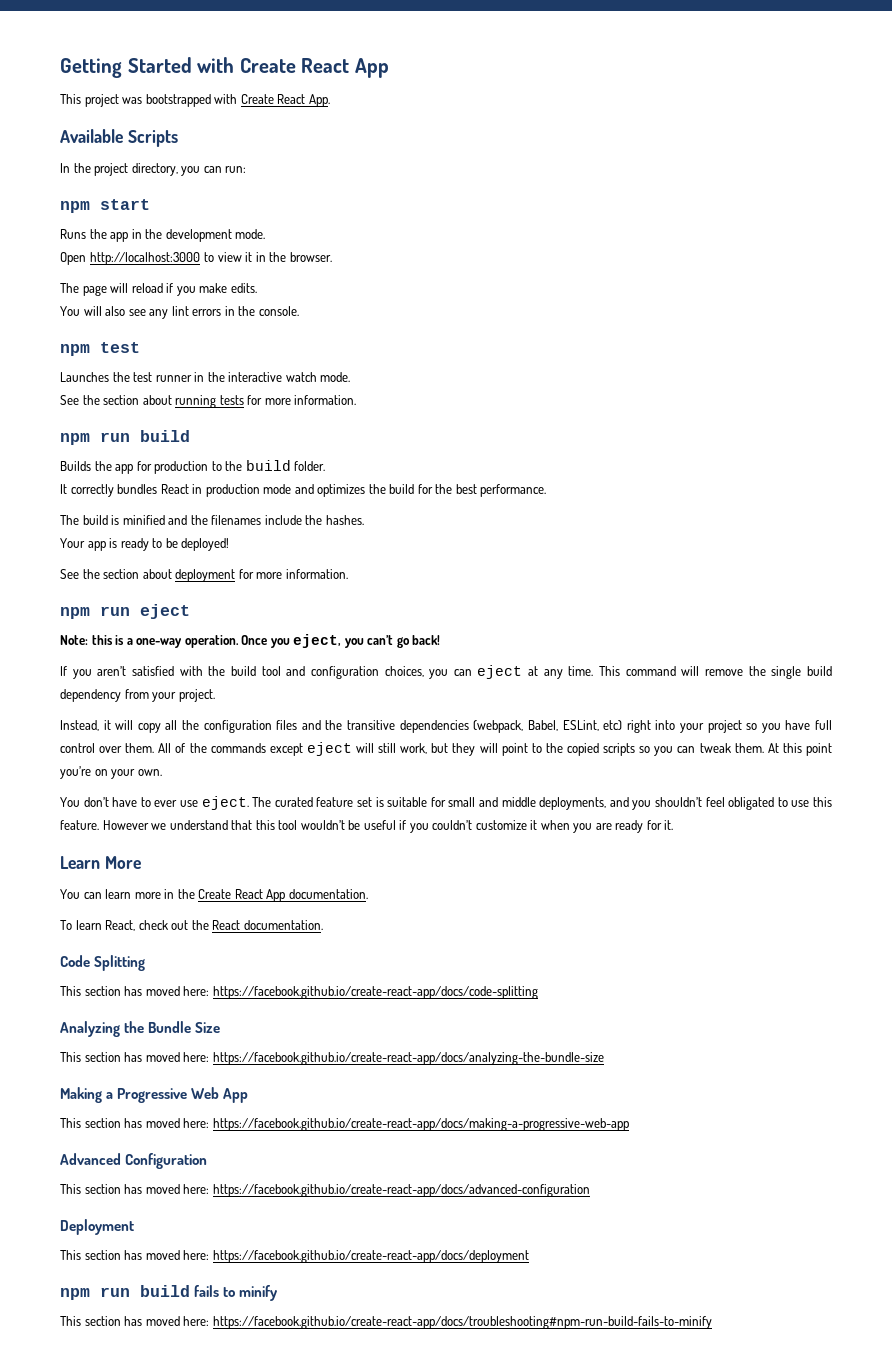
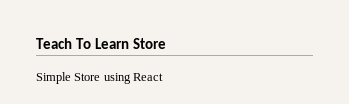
- Getting Started with Create React App
- This project was bootstrapped with Create React App.
- Available Scripts
- In the project directory, you can run:
- npm start
- Runs the app in the development mode.
- Open http://localhost:3000 to view it in the browser.
- The page will reload if you make edits.
- You will also see any lint errors in the console.
- npm test
- Launches the test runner in the interactive watch mode.
- See the section about running tests for more information.
- npm run build
- Builds the app for production to the build folder.
- It correctly bundles React in production mode and optimizes the build for the best performance.
- The build is minified and the filenames include the hashes.
- Your app is ready to be deployed!
- See the section about deployment for more information.
- npm run eject
- Note: this is a one-way operation. Once you eject, you can’t go back!
- If you aren’t satisfied with the build tool and configuration choices, you can eject at any time. This command will remove the single build dependency from your project.
- Instead, it will copy all the configuration files and the transitive dependencies (webpack, Babel, ESLint, etc) right into your project so you have full control over them. All of the commands except eject will still work, but they will point to the copied scripts so you can tweak them. At this point you’re on your own.
- You don’t have to ever use eject. The curated feature set is suitable for small and middle deployments, and you shouldn’t feel obligated to use this feature. However we understand that this tool wouldn’t be useful if you couldn’t customize it when you are ready for it.
- Learn More
- You can learn more in the Create React App documentation.
- To learn React, check out the React documentation.
- Code Splitting
- This section has moved here: https://facebook.github.io/create-react-app/docs/code-splitting
- Analyzing the Bundle Size
- This section has moved here: https://facebook.github.io/create-react-app/docs/analyzing-the-bundle-size
- Making a Progressive Web App
- This section has moved here: https://facebook.github.io/create-react-app/docs/making-a-progressive-web-app
- Advanced Configuration
- This section has moved here: https://facebook.github.io/create-react-app/docs/advanced-configuration
- Deployment
- This section has moved here: https://facebook.github.io/create-react-app/docs/deployment
- npm run build fails to minify
- This section has moved here: https://facebook.github.io/create-react-app/docs/troubleshooting#npm-run-build-fails-to-minify
+ Teach To Learn Store
+ Simple Store using React

